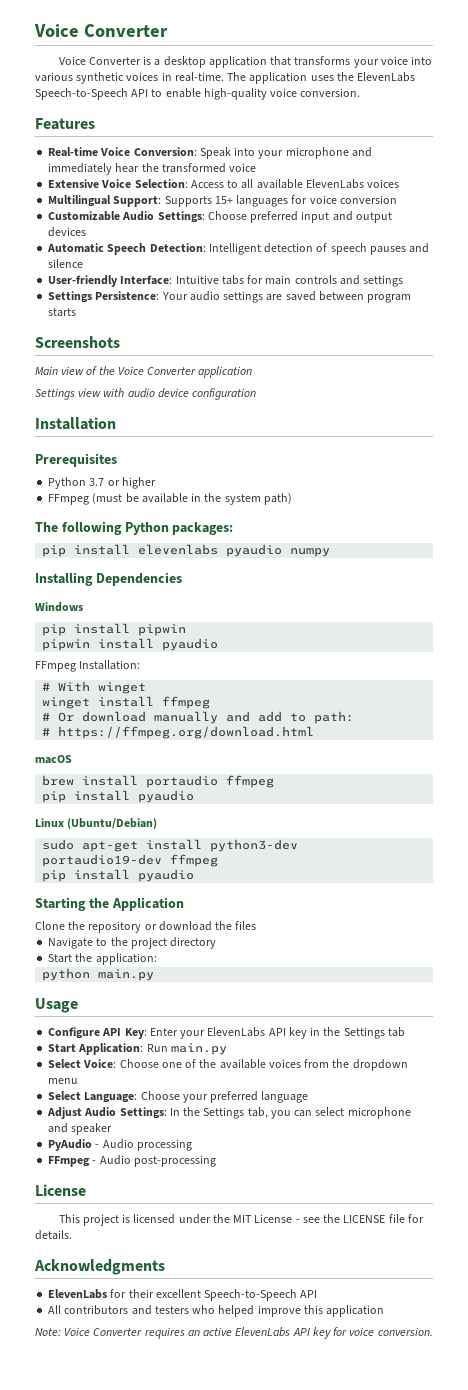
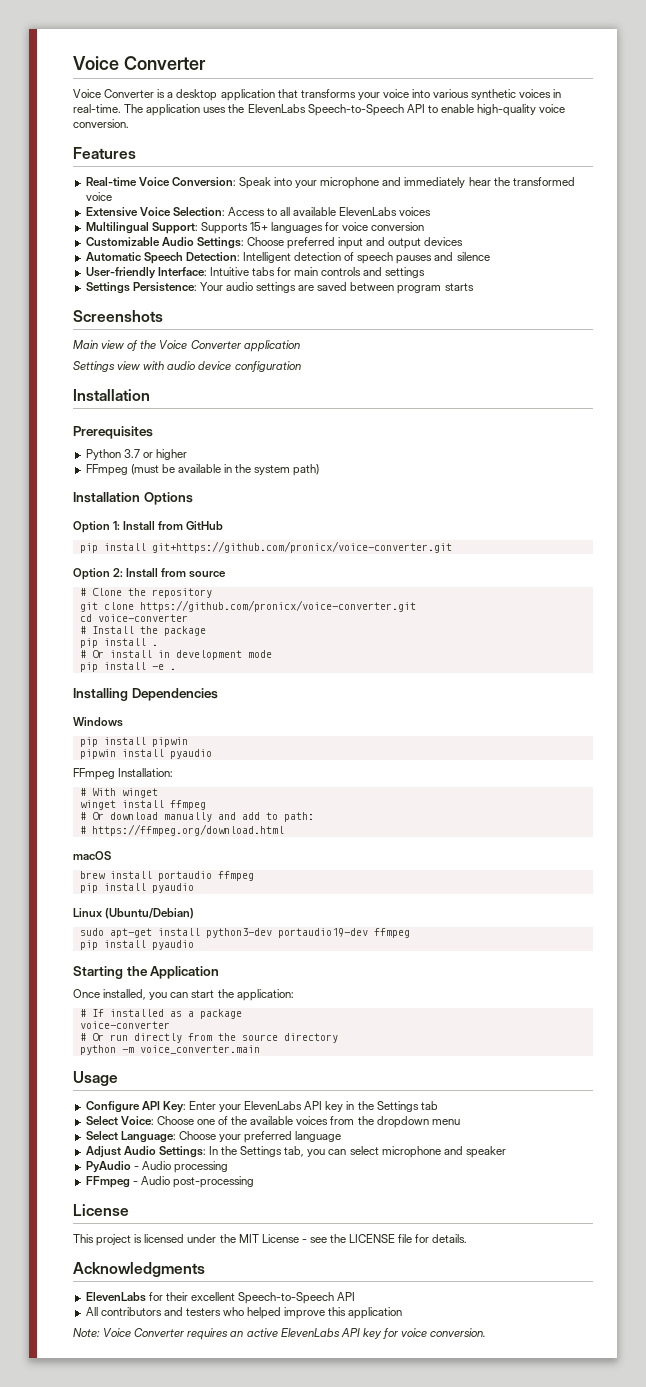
- The following Python packages:
- pip install elevenlabs pyaudio numpy
+ Installation Options
+ Option 1: Install from GitHub
+ pip install git+https://github.com/pronicx/voice-converter.git
+ Option 2: Install from source
+ # Clone the repository
+ git clone https://github.com/pronicx/voice-converter.git
+ cd voice-converter
+ # Install the package
+ pip install .
+ # Or install in development mode
+ pip install -e .
- Clone the repository or download the files
- Navigate to the project directory
- Start the application:
+ Once installed, you can start the application:
+ # If installed as a package
+ voice-converter
+ # Or run directly from the source directory
- python main.py
+ python -m voice_converter.main
- Start Application: Run main.py

